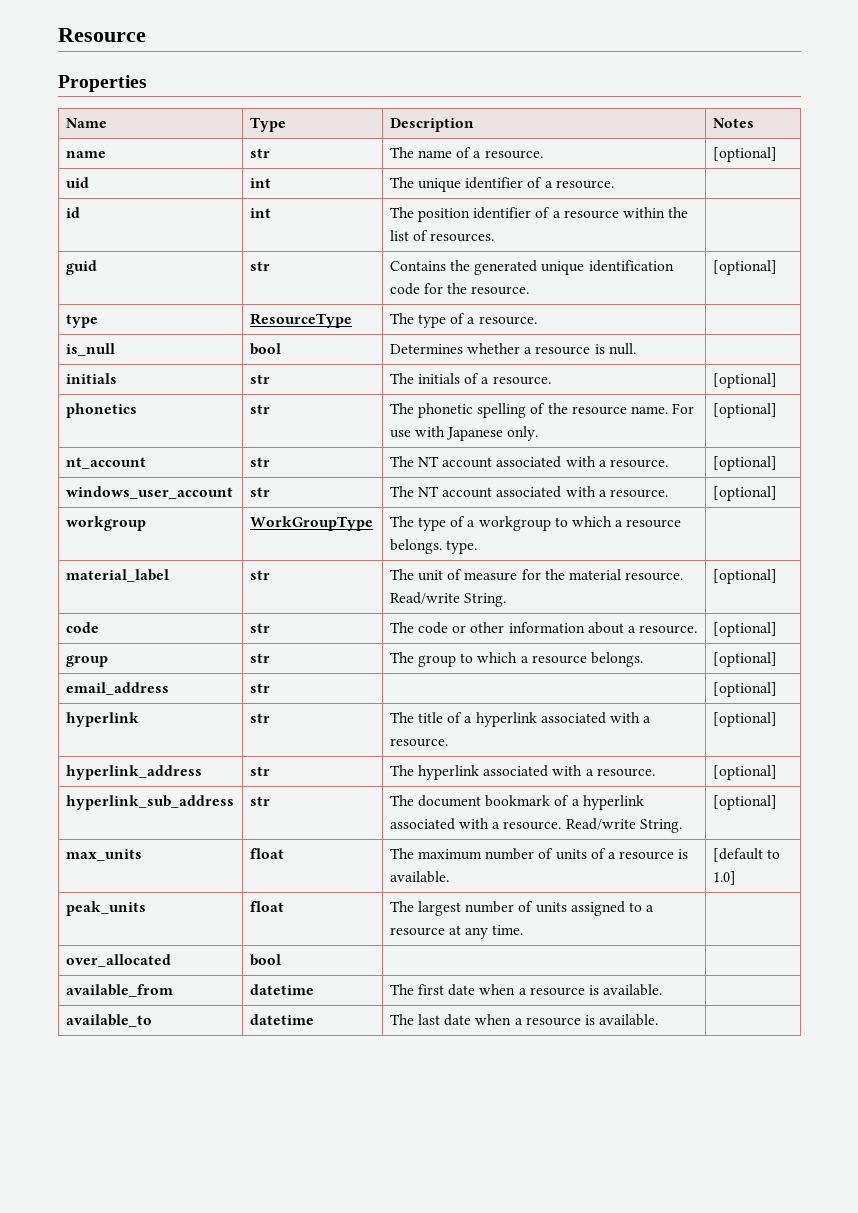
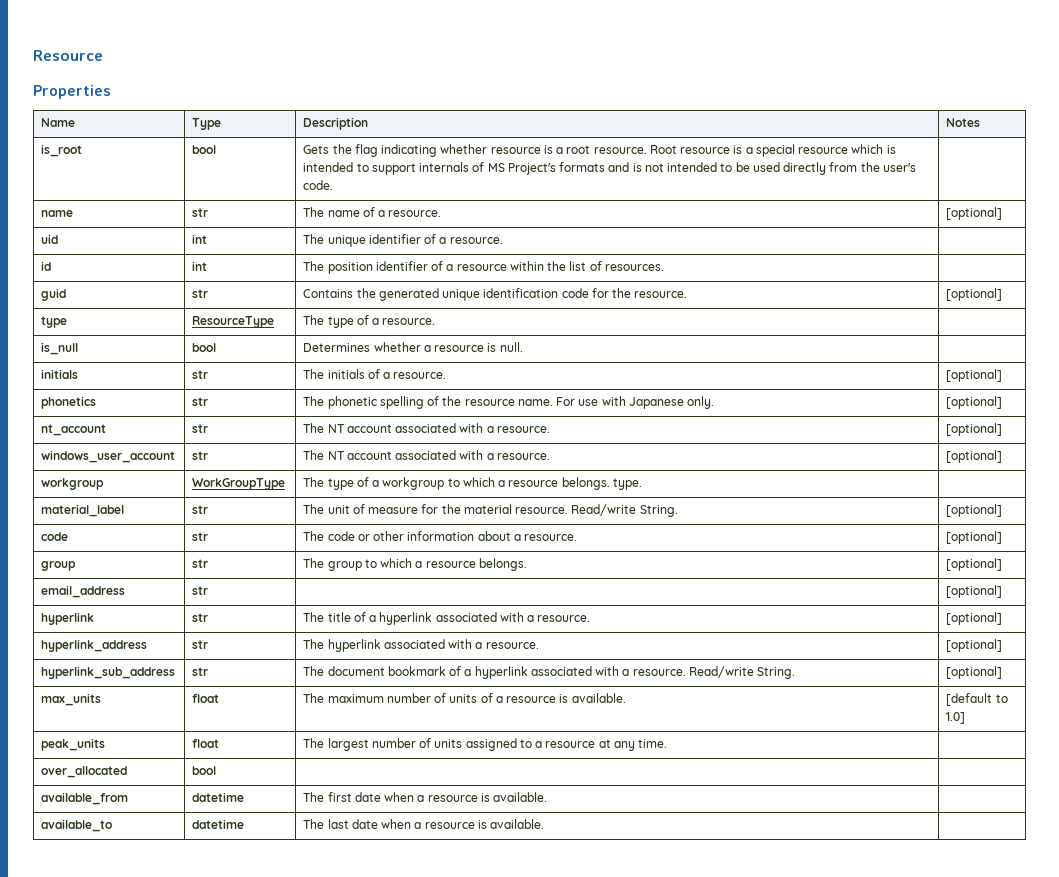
+ is_root | bool | Gets the flag indicating whether resource is a root resource. Root resource is a special resource which is intended to support internals of MS Project's formats and is not intended to be used directly from the user's code. |

